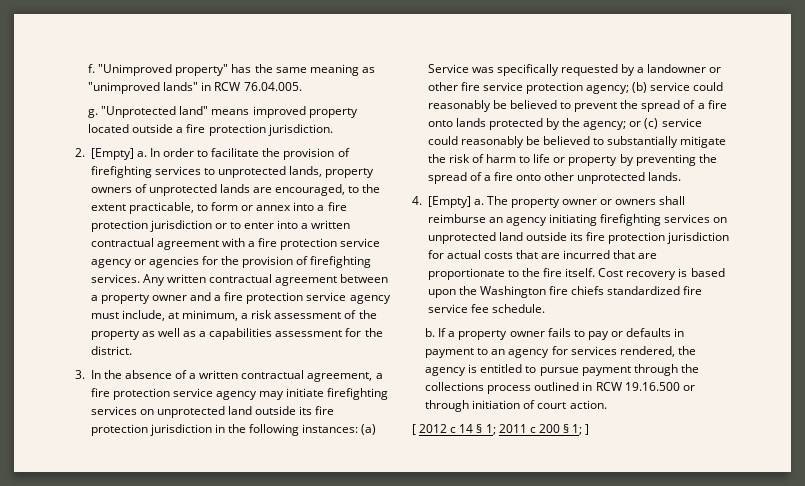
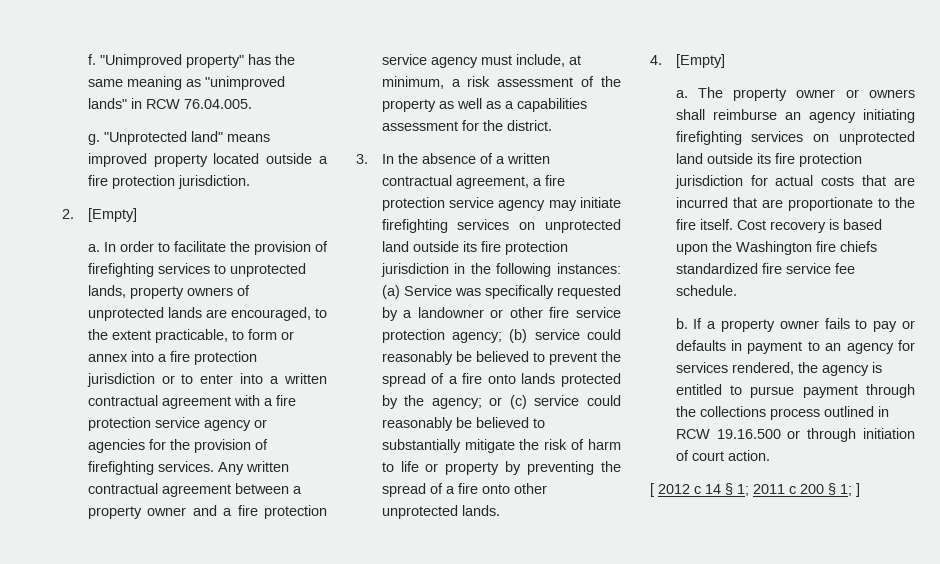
- 2. [Empty] a.
+ 2. [Empty]
+ a.
- 4. [Empty] a.
+ 4. [Empty]
+ a.

